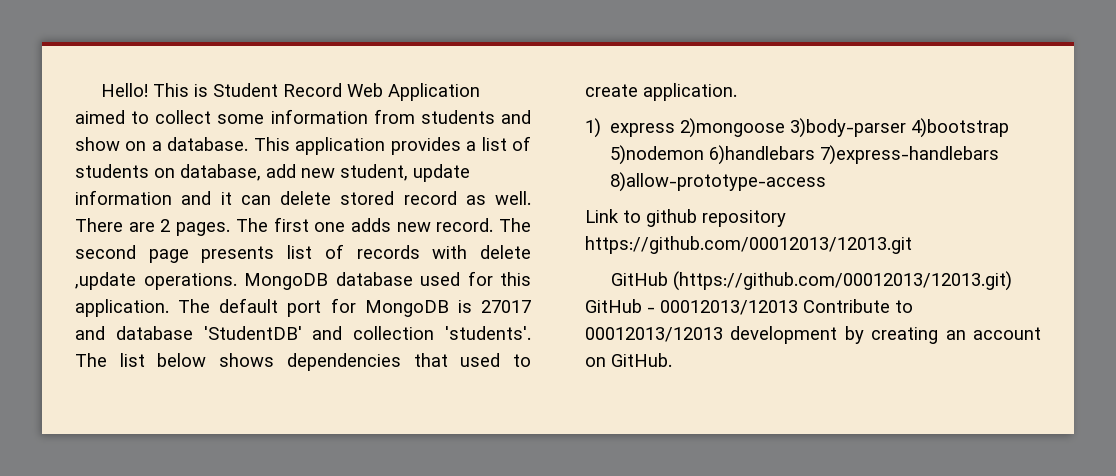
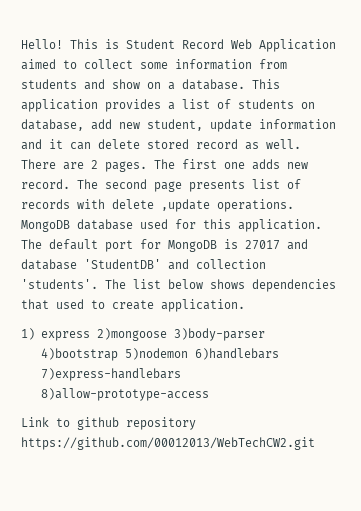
- Link to github repository https://github.com/00012013/12013.git
- GitHub (https://github.com/00012013/12013.git) GitHub - 00012013/12013 Contribute to 00012013/12013 development by creating an account on GitHub.
+ Link to github repository https://github.com/00012013/WebTechCW2.git

